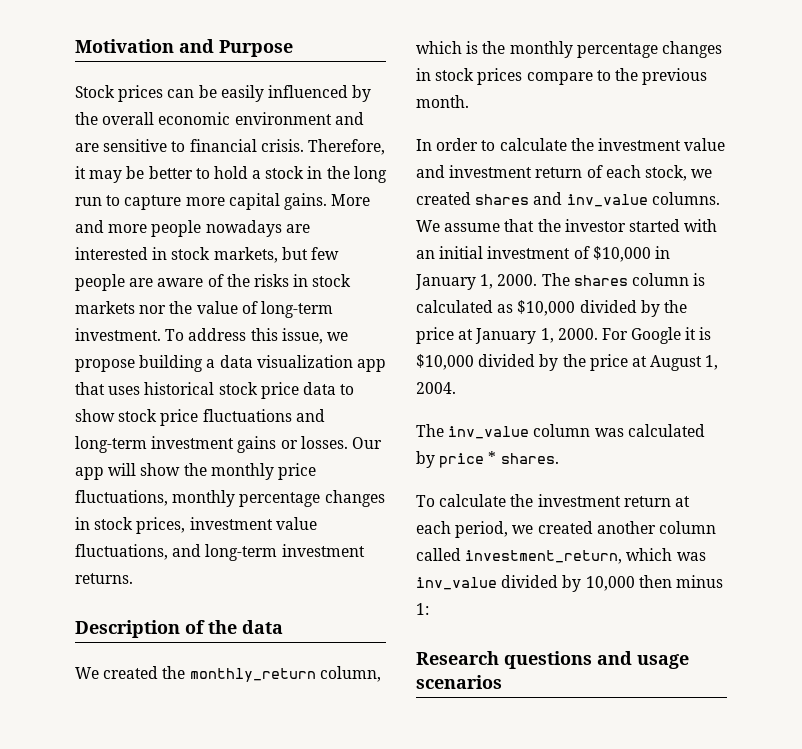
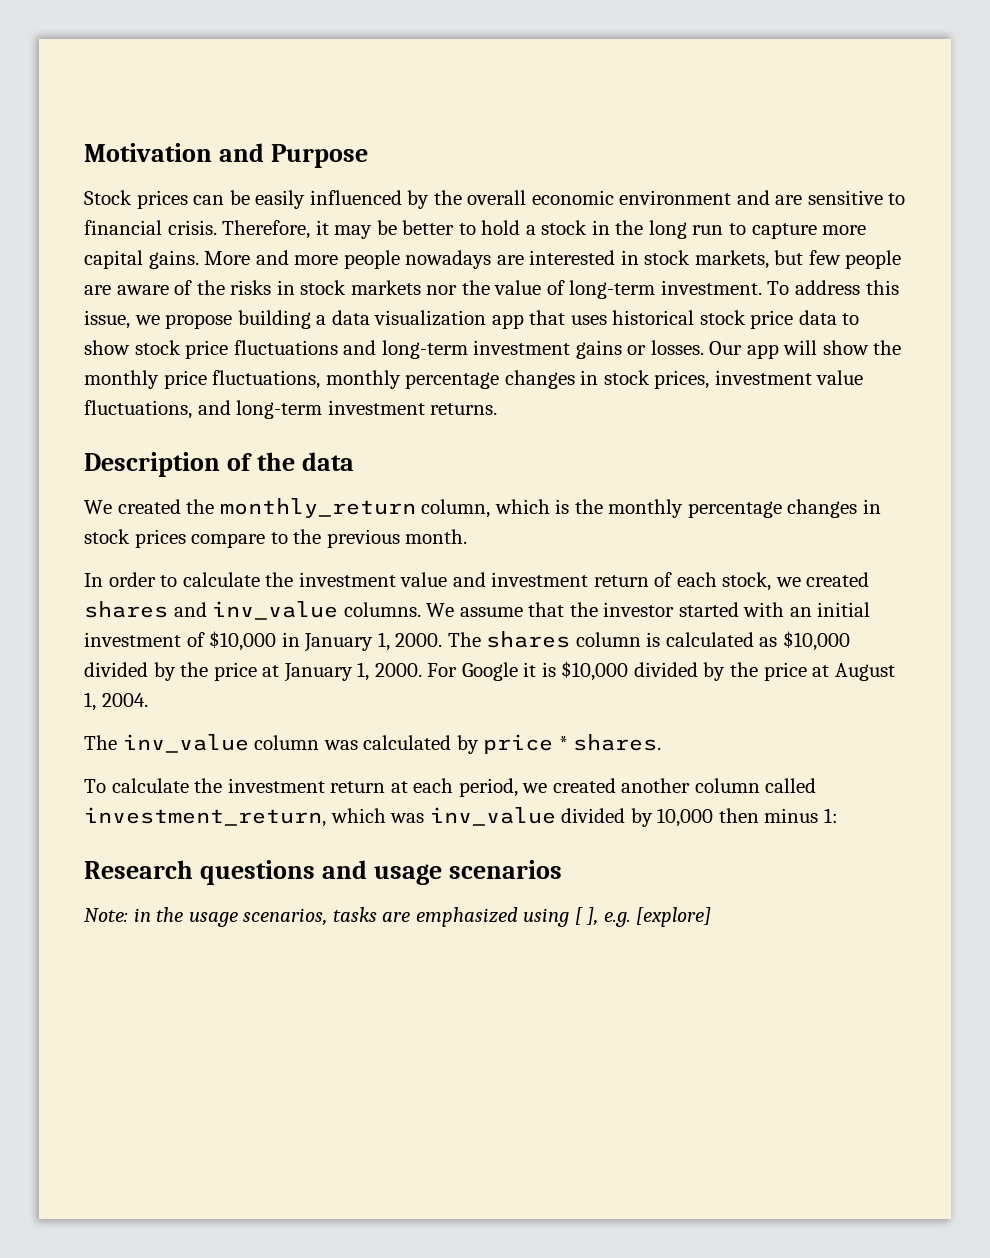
+ Note: in the usage scenarios, tasks are emphasized using [ ], e.g. [explore]

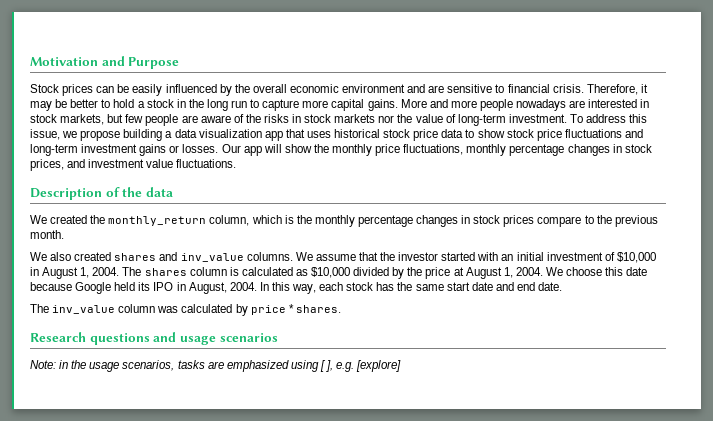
- Our app will show the monthly price fluctuations, monthly percentage changes in stock prices, investment value fluctuations, and long-term investment returns.
+ Our app will show the monthly price fluctuations, monthly percentage changes in stock prices, and investment value fluctuations.
- In order to calculate the investment value and investment return of each stock, we created shares and inv_value columns.
+ We also created shares and inv_value columns.
- We assume that the investor started with an initial investment of $10,000 in January 1, 2000.
+ We assume that the investor started with an initial investment of $10,000 in August 1, 2004.
- The shares column is calculated as $10,000 divided by the price at January 1, 2000. For Google it is $10,000 divided by the price at August 1, 2004.
+ The shares column is calculated as $10,000 divided by the price at August 1, 2004. We choose this date because Google held its IPO in August, 2004. In this way, each stock has the same start date and end date.
- To calculate the investment return at each period, we created another column called investment_return, which was inv_value divided by 10,000 then minus 1:

